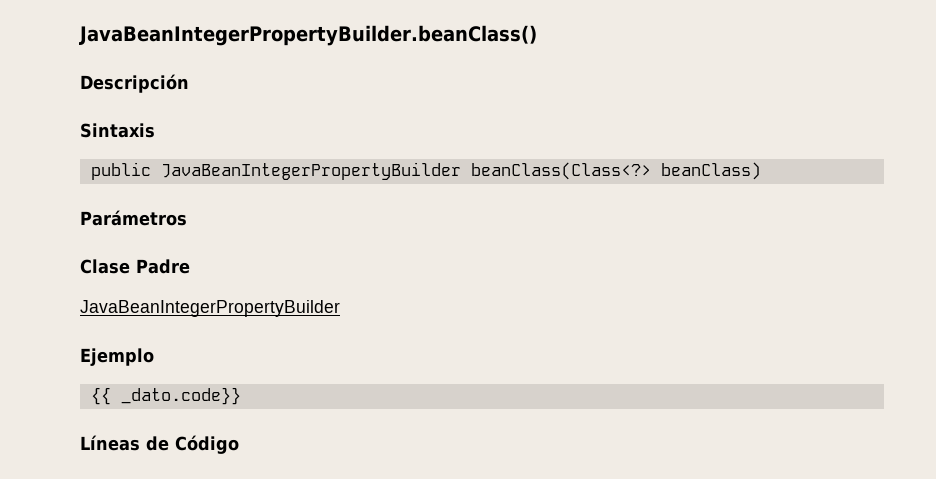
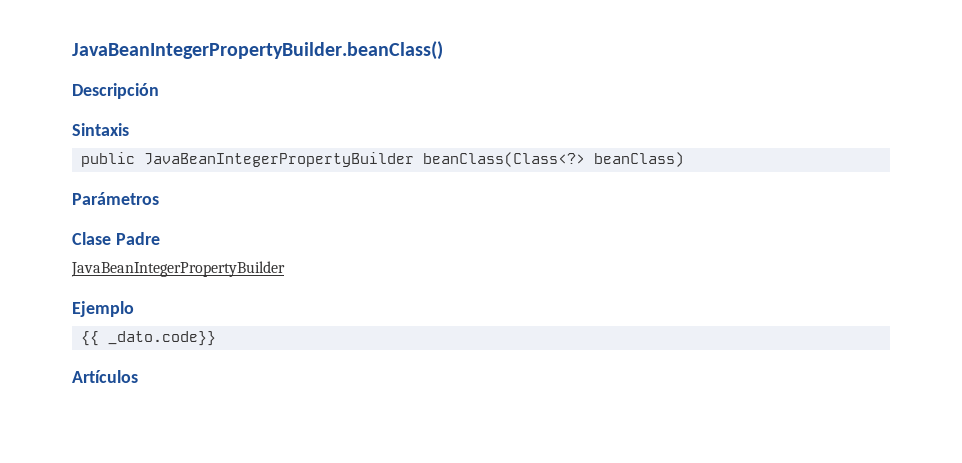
- Líneas de Código
+ Artículos

